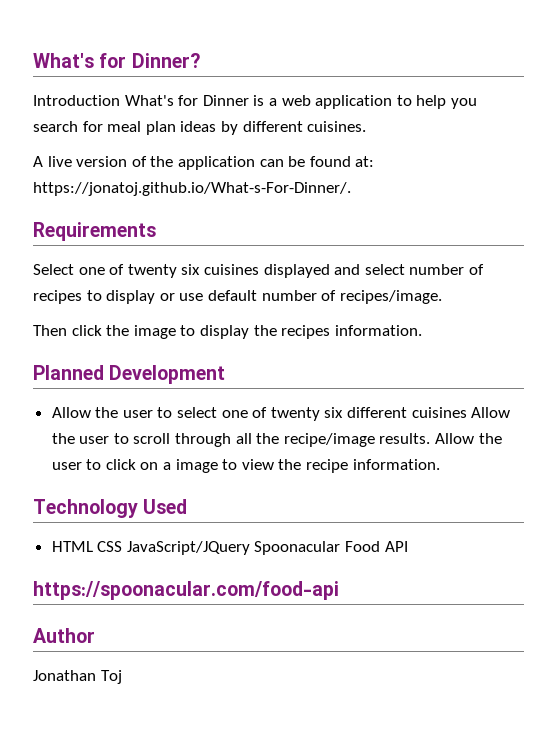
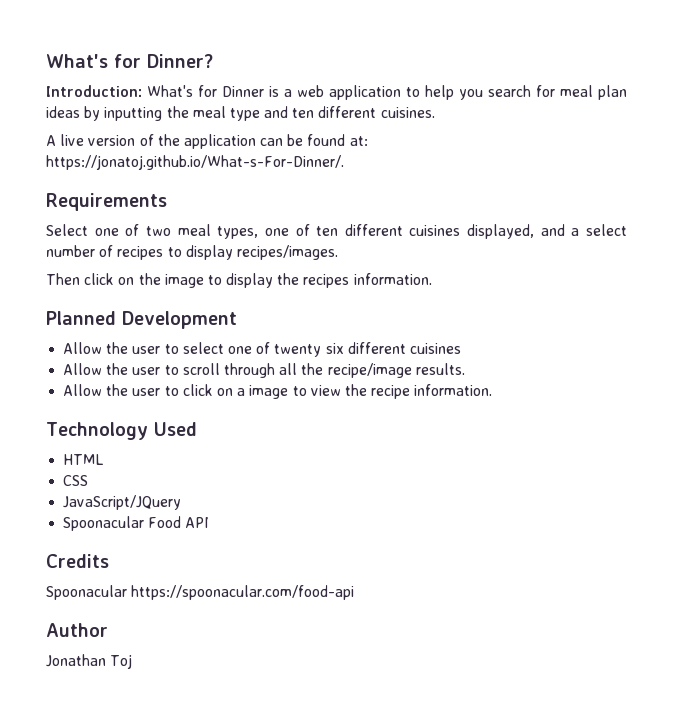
- Introduction What's for Dinner is a web application to help you search for meal plan ideas by different cuisines.
+ Introduction: What's for Dinner is a web application to help you search for meal plan ideas by inputting the meal type and ten different cuisines.
- Select one of twenty six cuisines displayed and select number of recipes to display or use default number of recipes/image.
+ Select one of two meal types, one of ten different cuisines displayed, and a select number of recipes to display recipes/images.
- Then click the image to display the recipes information.
+ Then click on the image to display the recipes information.
- Allow the user to select one of twenty six different cuisines Allow the user to scroll through all the recipe/image results. Allow the user to click on a image to view the recipe information.
+ Allow the user to select one of twenty six different cuisines
+ Allow the user to scroll through all the recipe/image results.
+ Allow the user to click on a image to view the recipe information.
- HTML CSS JavaScript/JQuery Spoonacular Food API
+ HTML
+ CSS
+ JavaScript/JQuery
+ Spoonacular Food API
- https://spoonacular.com/food-api
+ Credits
+ Spoonacular https://spoonacular.com/food-api

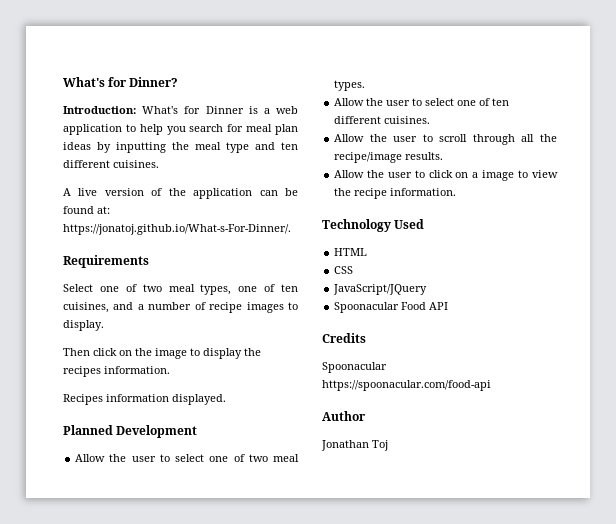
- Select one of two meal types, one of ten different cuisines displayed, and a select number of recipes to display recipes/images.
+ Select one of two meal types, one of ten cuisines, and a number of recipe images to display.
+ Recipes information displayed.
- Allow the user to select one of twenty six different cuisines
+ Allow the user to select one of two meal types.
+ Allow the user to select one of ten different cuisines.

